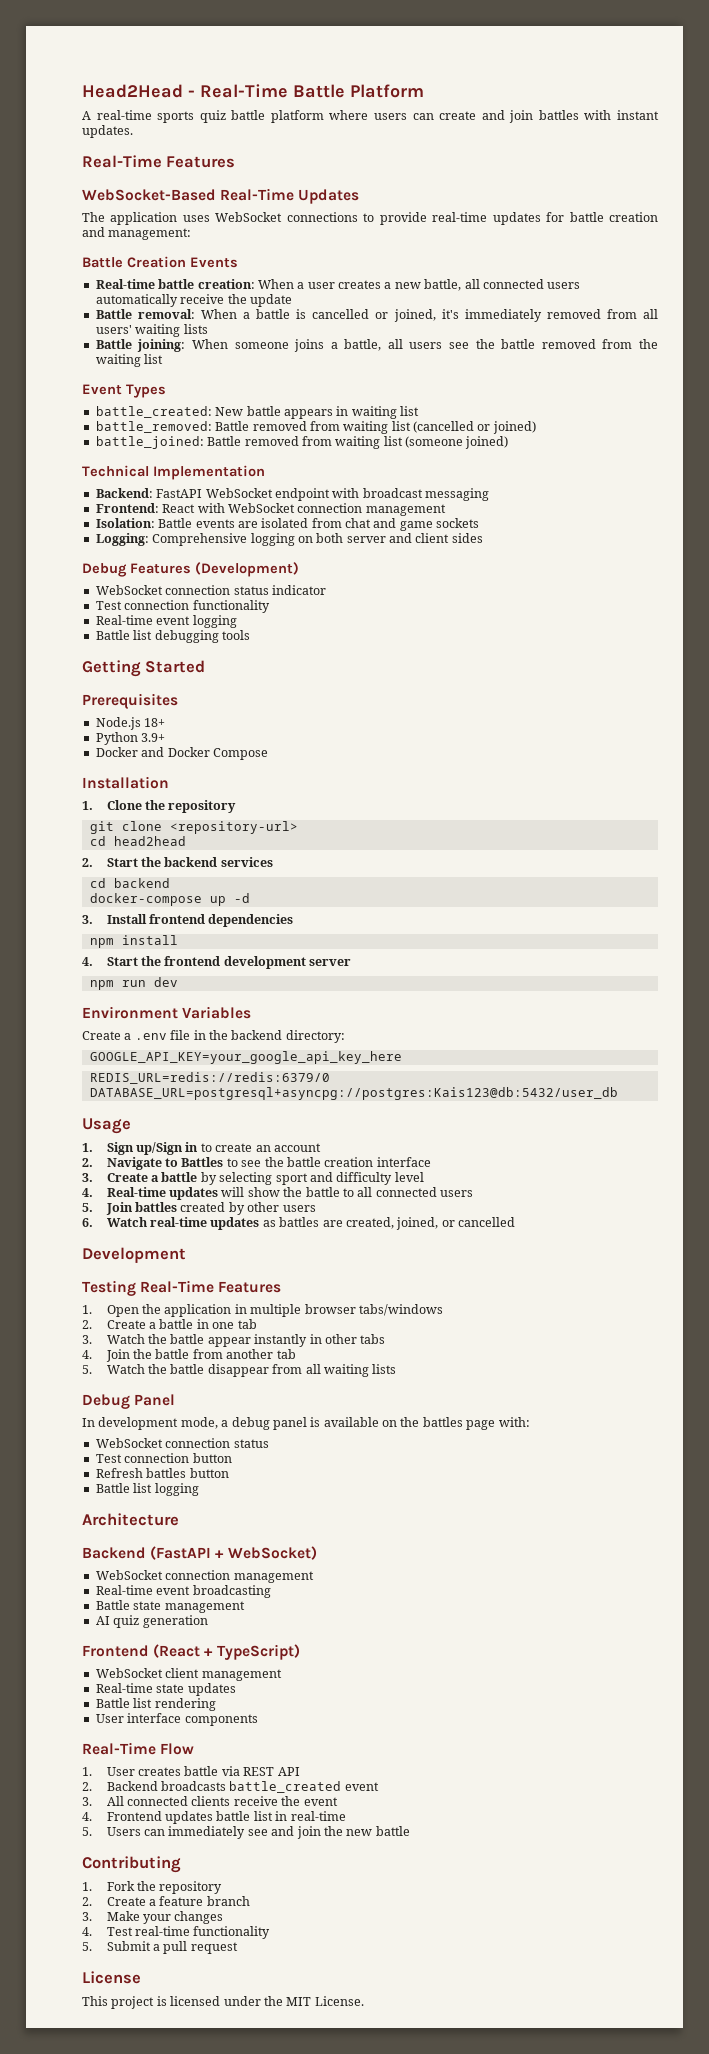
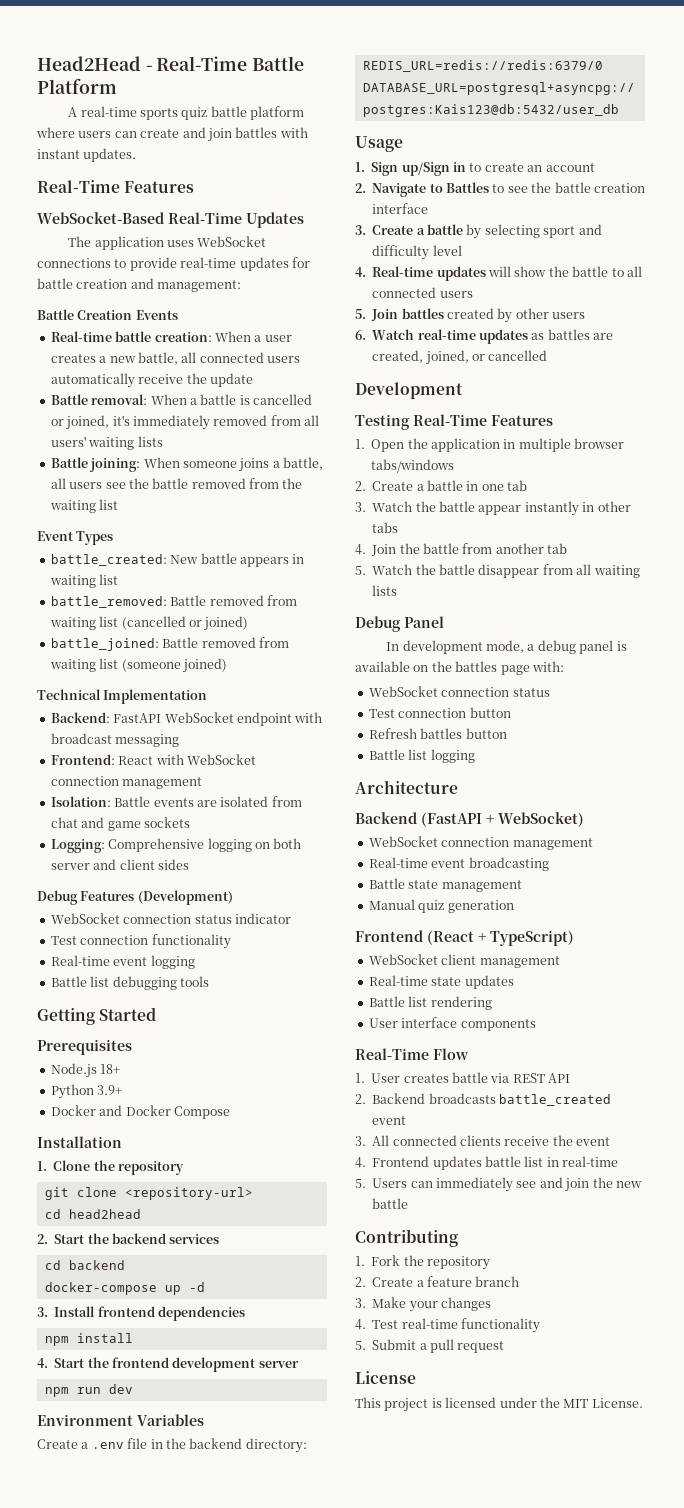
- GOOGLE_API_KEY=your_google_api_key_here
- AI quiz generation
+ Manual quiz generation

